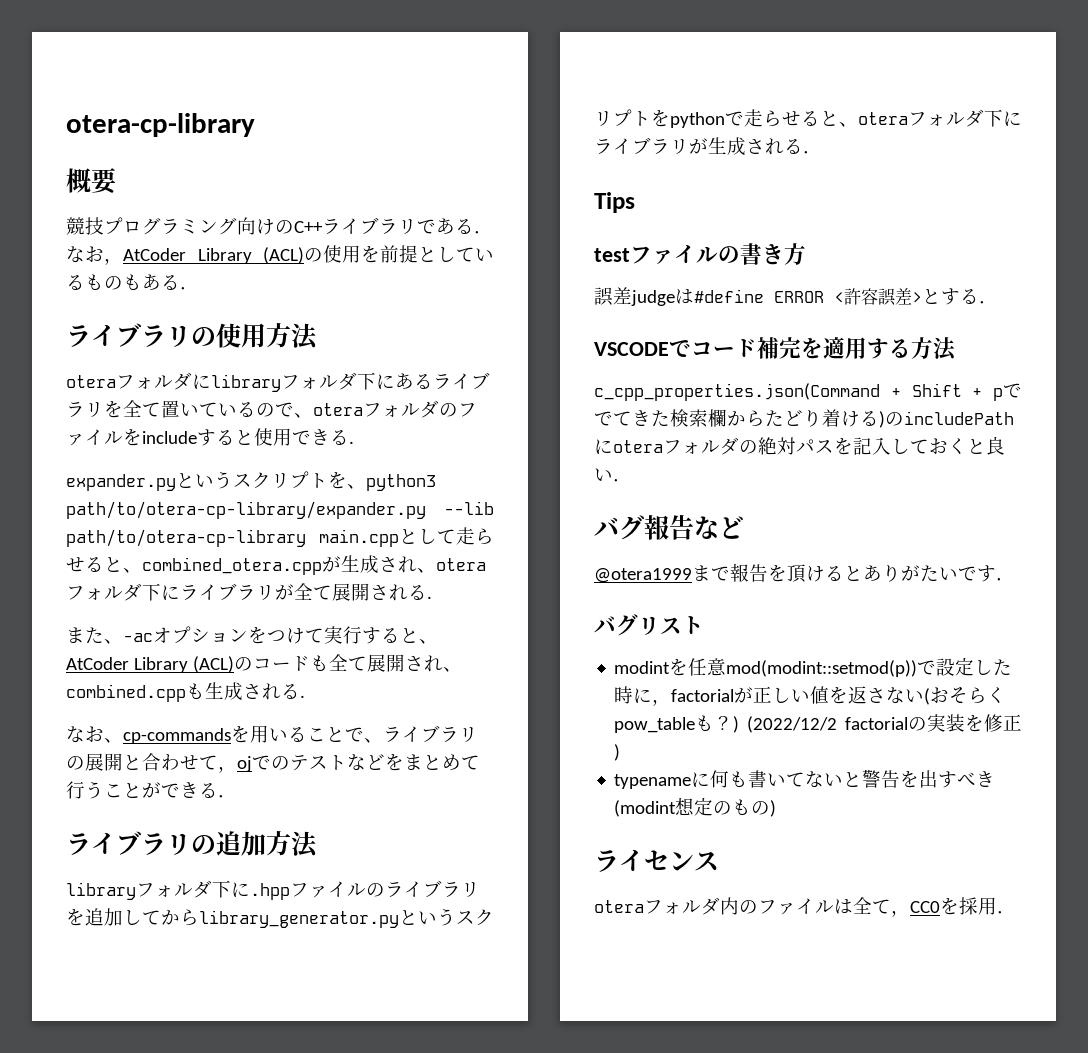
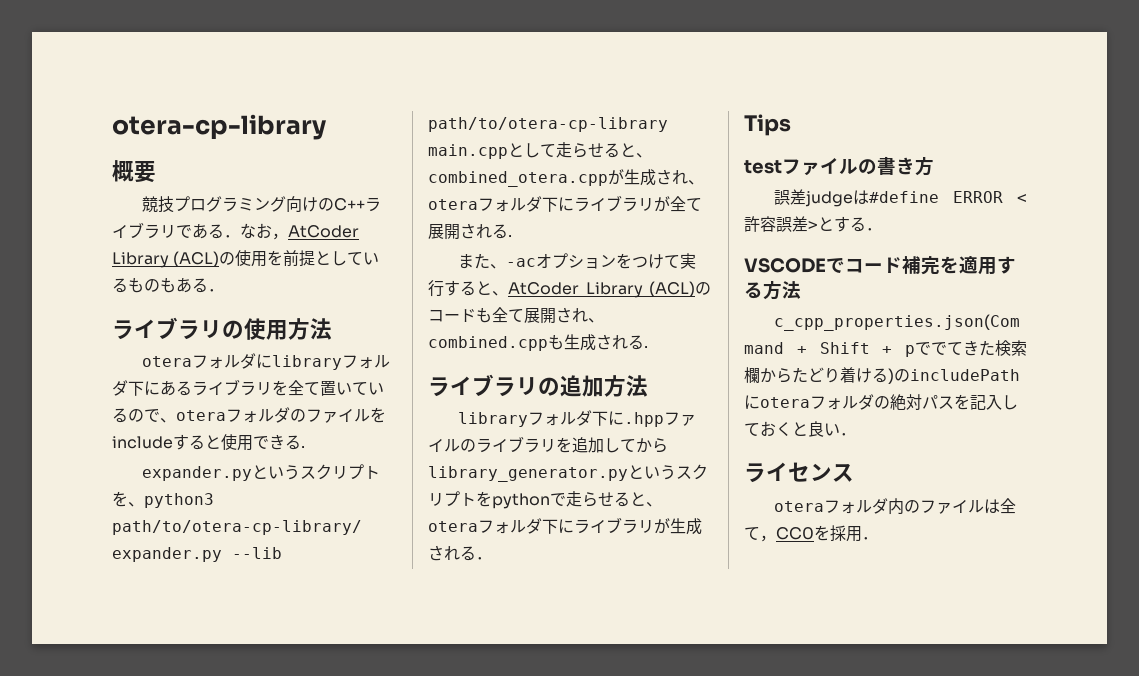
- なお、cp-commandsを用いることで、ライブラリの展開と合わせて，ojでのテストなどをまとめて行うことができる．
- バグ報告など
- @otera1999まで報告を頂けるとありがたいです．
- バグリスト
- modintを任意mod(modint::setmod(p))で設定した時に，factorialが正しい値を返さない(おそらくpow_tableも？) (2022/12/2 factorialの実装を修正)
- typenameに何も書いてないと警告を出すべき(modint想定のもの)

